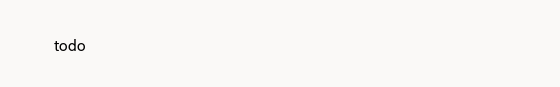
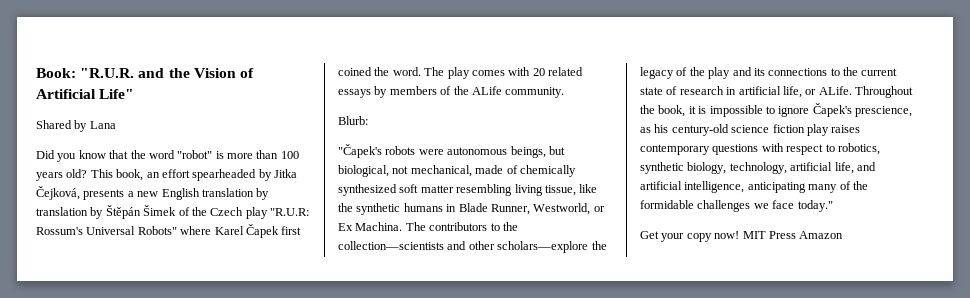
- todo
+ Book: "R.U.R. and the Vision of Artificial Life"
+ Shared by Lana
+ Did you know that the word "robot" is more than 100 years old? This book, an effort spearheaded by Jitka Čejková, presents a new English translation by translation by Štěpán Šimek of the Czech play "R.U.R: Rossum's Universal Robots" where Karel Čapek first coined the word. The play comes with 20 related essays by members of the ALife community.
+ Blurb:
+ "Čapek's robots were autonomous beings, but biological, not mechanical, made of chemically synthesized soft matter resembling living tissue, like the synthetic humans in Blade Runner, Westworld, or Ex Machina. The contributors to the collection—scientists and other scholars—explore the legacy of the play and its connections to the current state of research in artificial life, or ALife. Throughout the book, it is impossible to ignore Čapek's prescience, as his century-old science fiction play raises contemporary questions with respect to robotics, synthetic biology, technology, artificial life, and artificial intelligence, anticipating many of the formidable challenges we face today."
+ Get your copy now! MIT Press Amazon

